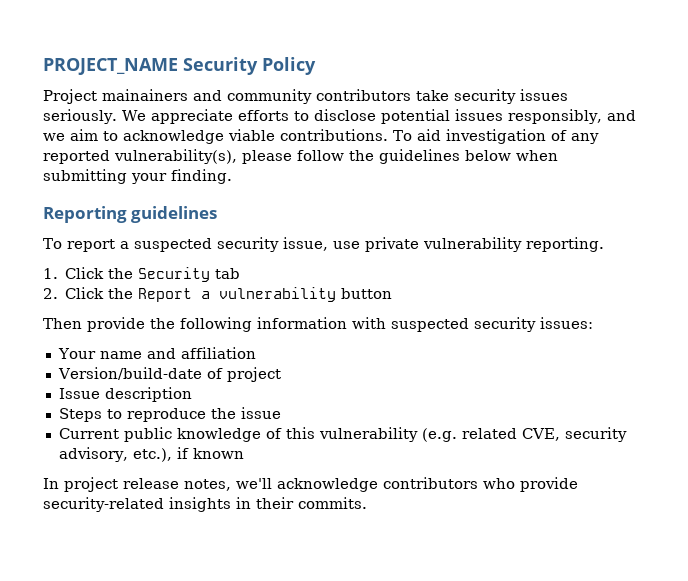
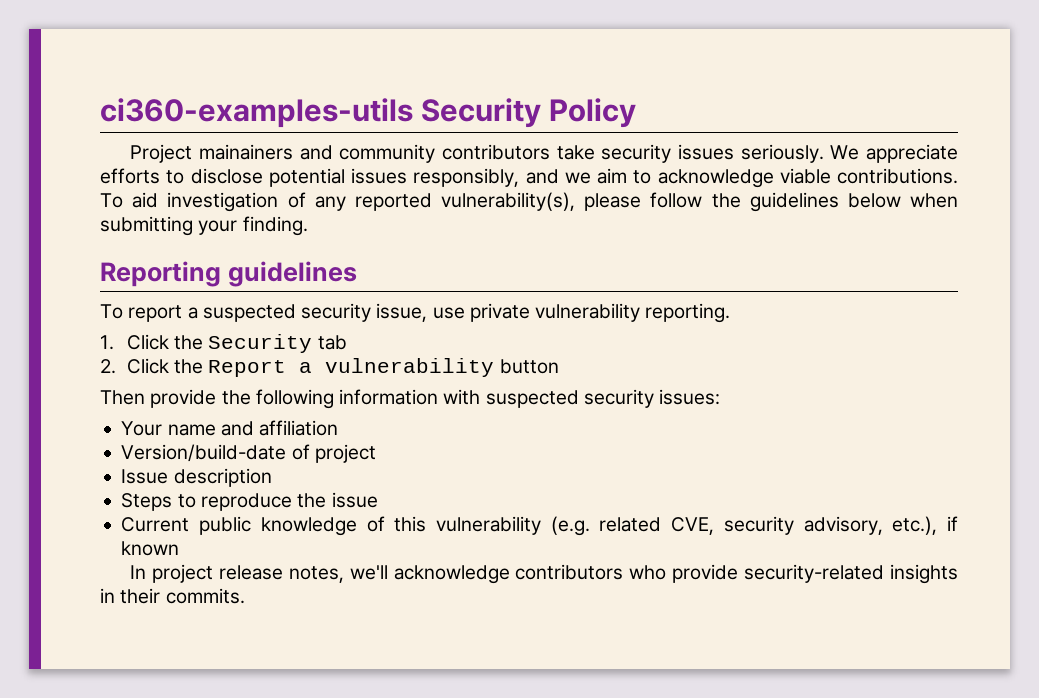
- PROJECT_NAME Security Policy
+ ci360-examples-utils Security Policy

